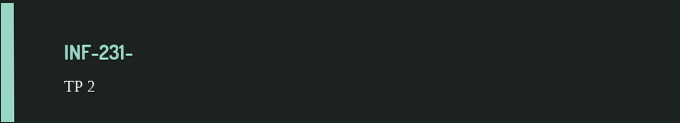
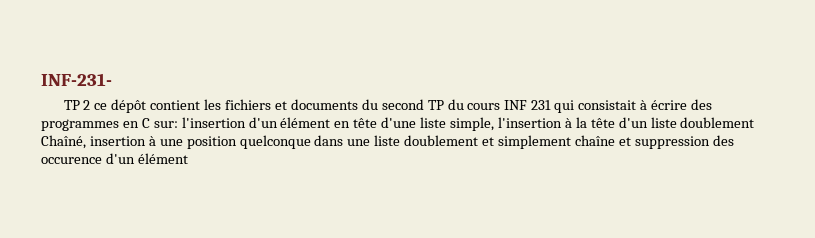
- TP 2
+ TP 2 ce dépôt contient les fichiers et documents du second TP du cours INF 231 qui consistait à écrire des programmes en C sur: l'insertion d'un élément en tête d'une liste simple, l'insertion à la tête d'un liste doublement Chaîné, insertion à une position quelconque dans une liste doublement et simplement chaîne et suppression des occurence d'un élément

